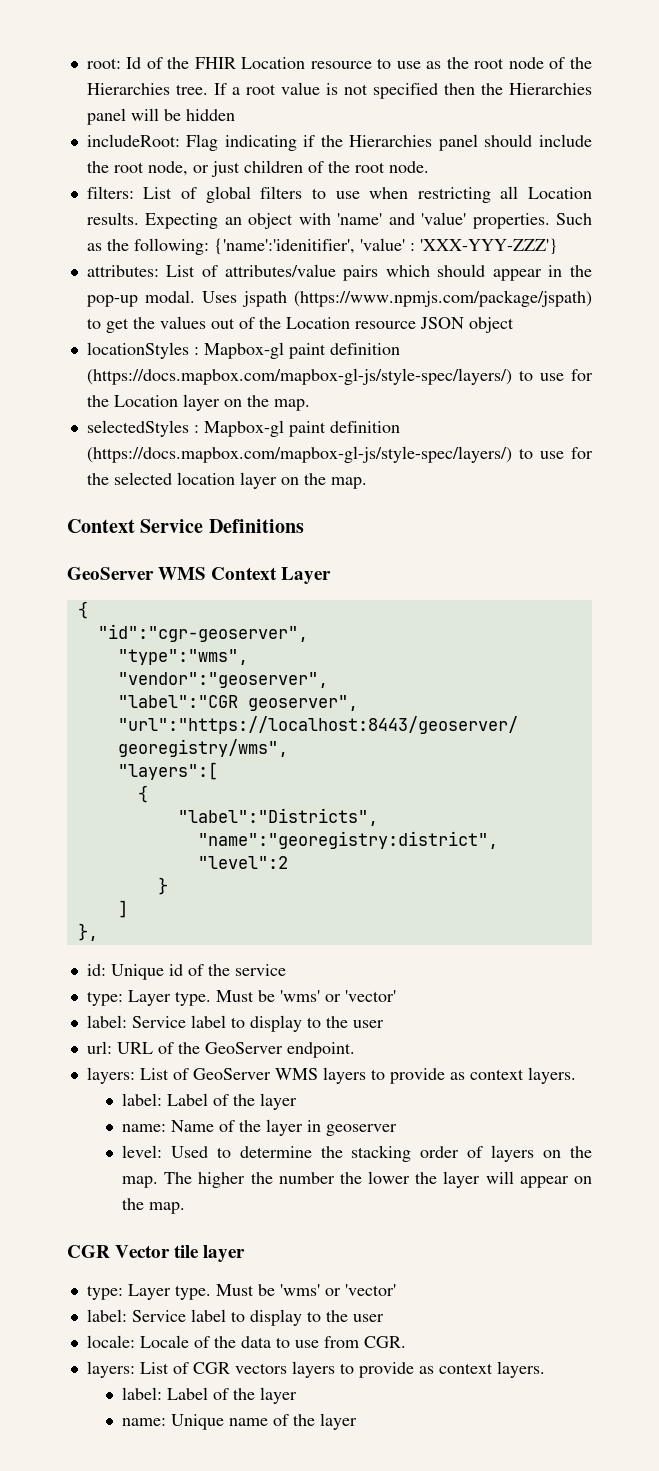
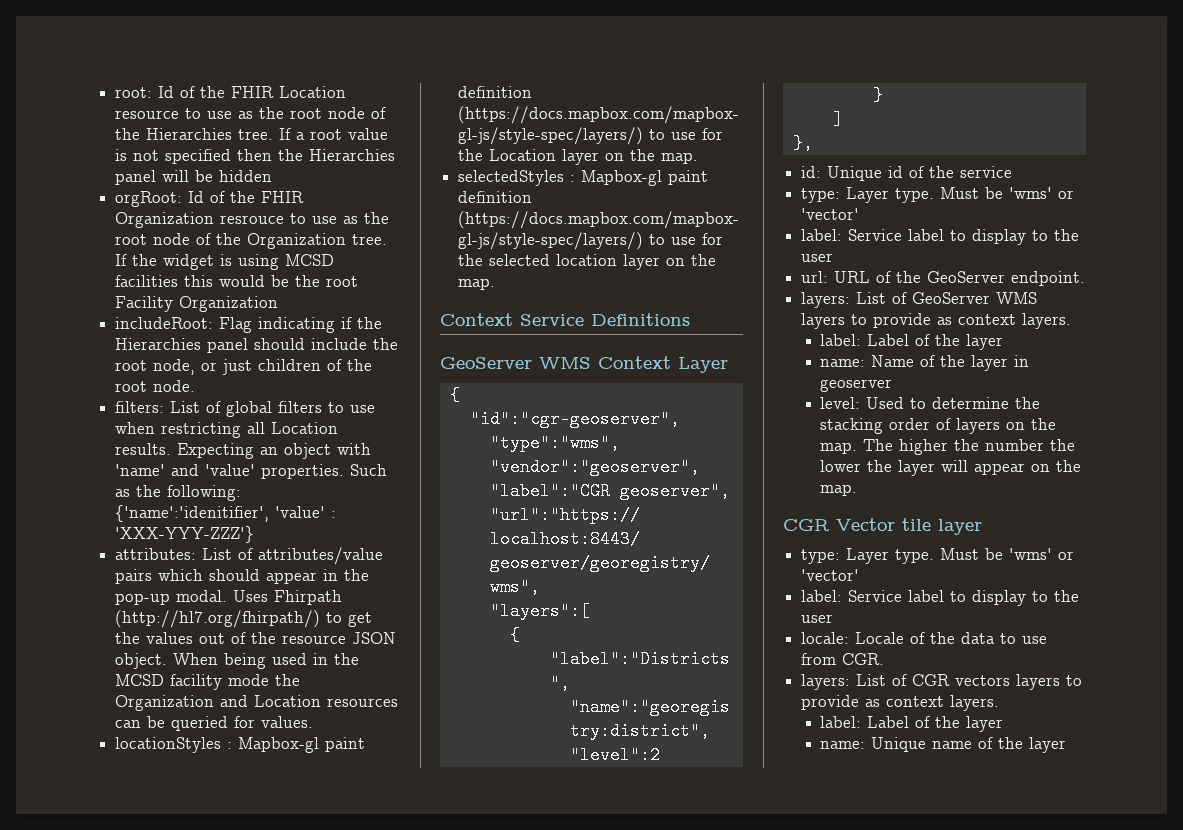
+ orgRoot: Id of the FHIR Organization resrouce to use as the root node of the Organization tree. If the widget is using MCSD facilities this would be the root Facility Organization
- Uses jspath (https://www.npmjs.com/package/jspath) to get the values out of the Location resource JSON object
+ Uses Fhirpath (http://hl7.org/fhirpath/) to get the values out of the resource JSON object. When being used in the MCSD facility mode the Organization and Location resources can be queried for values.

